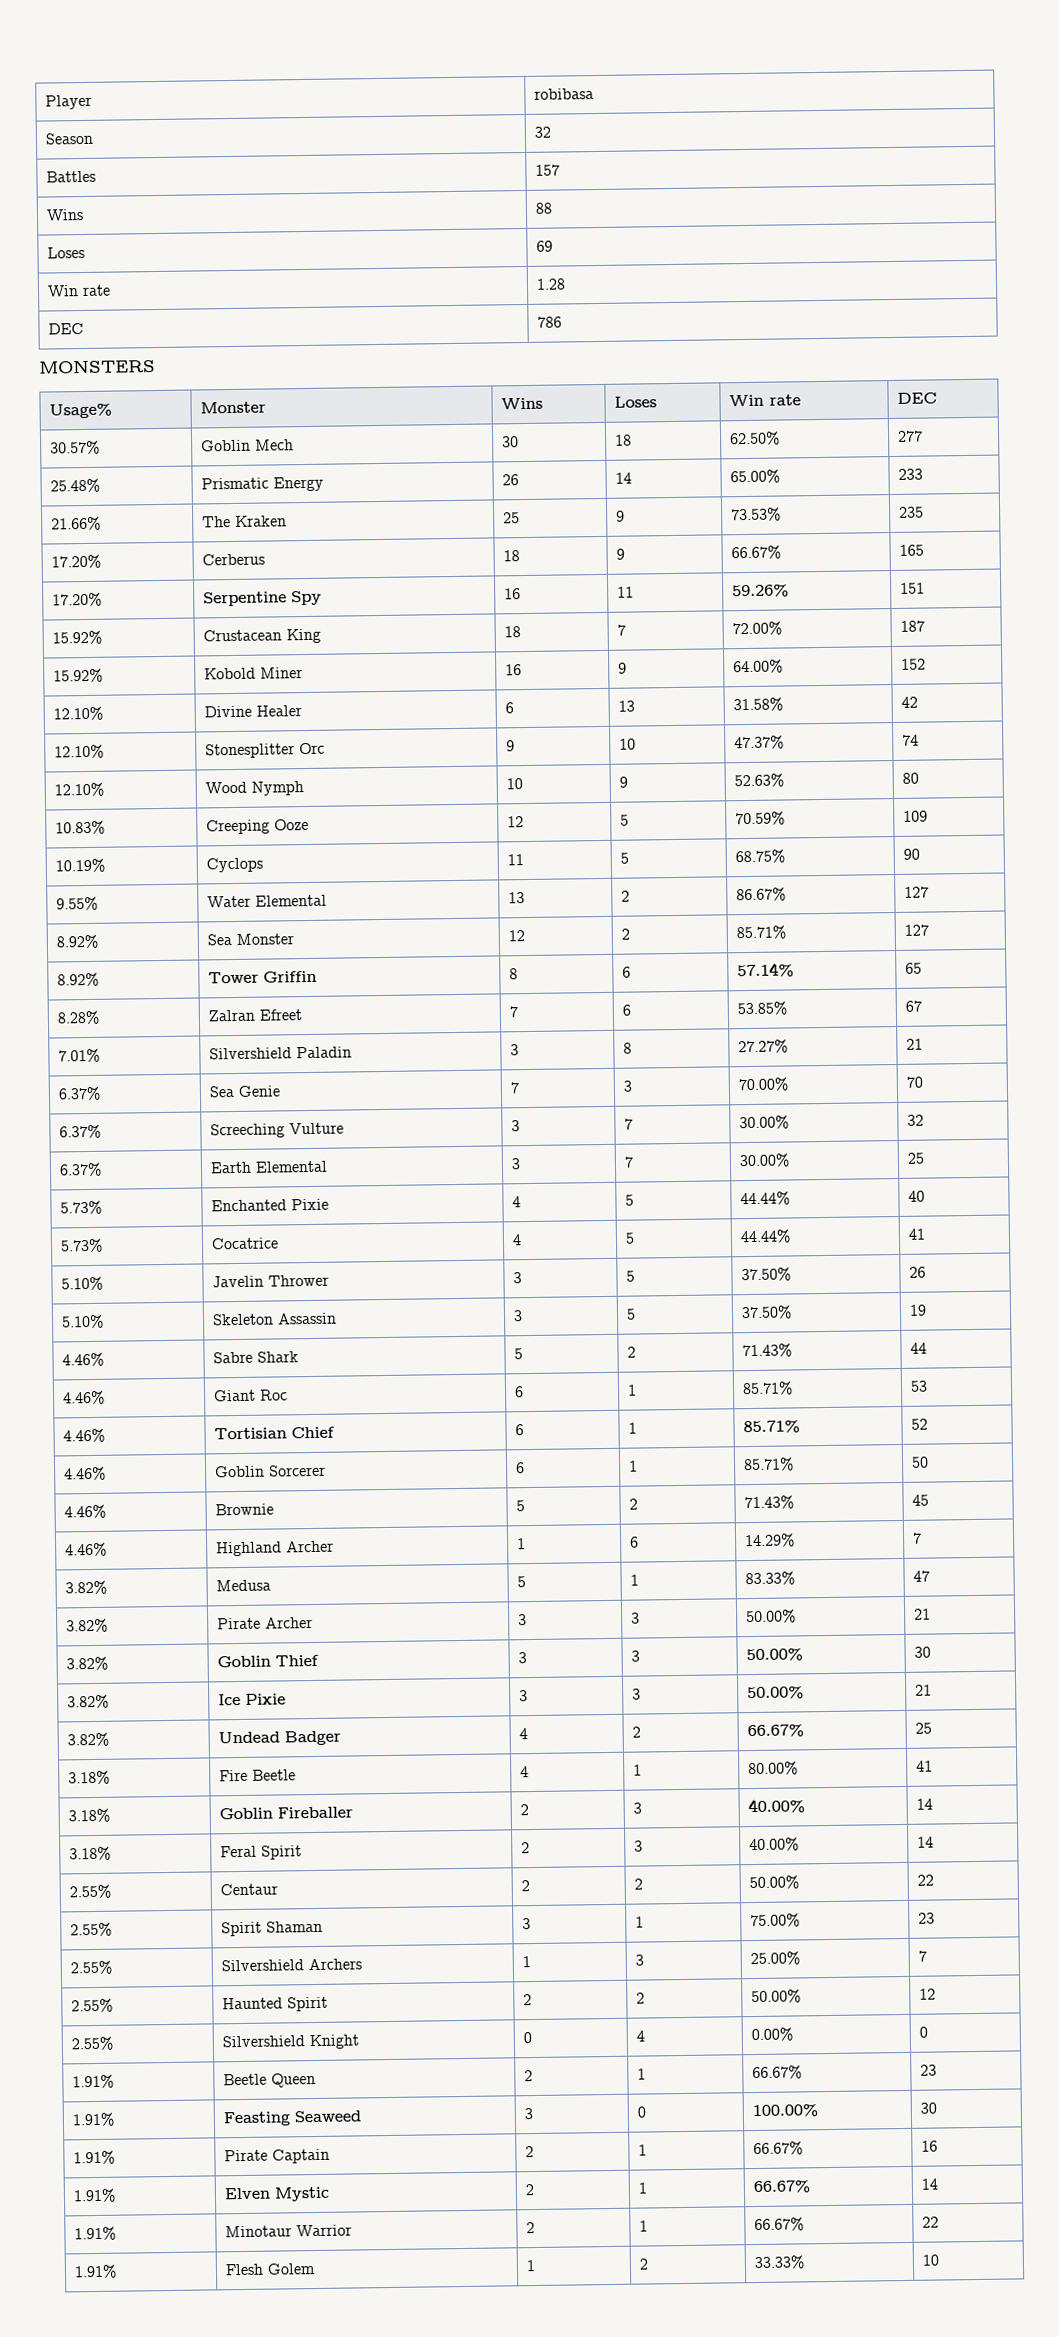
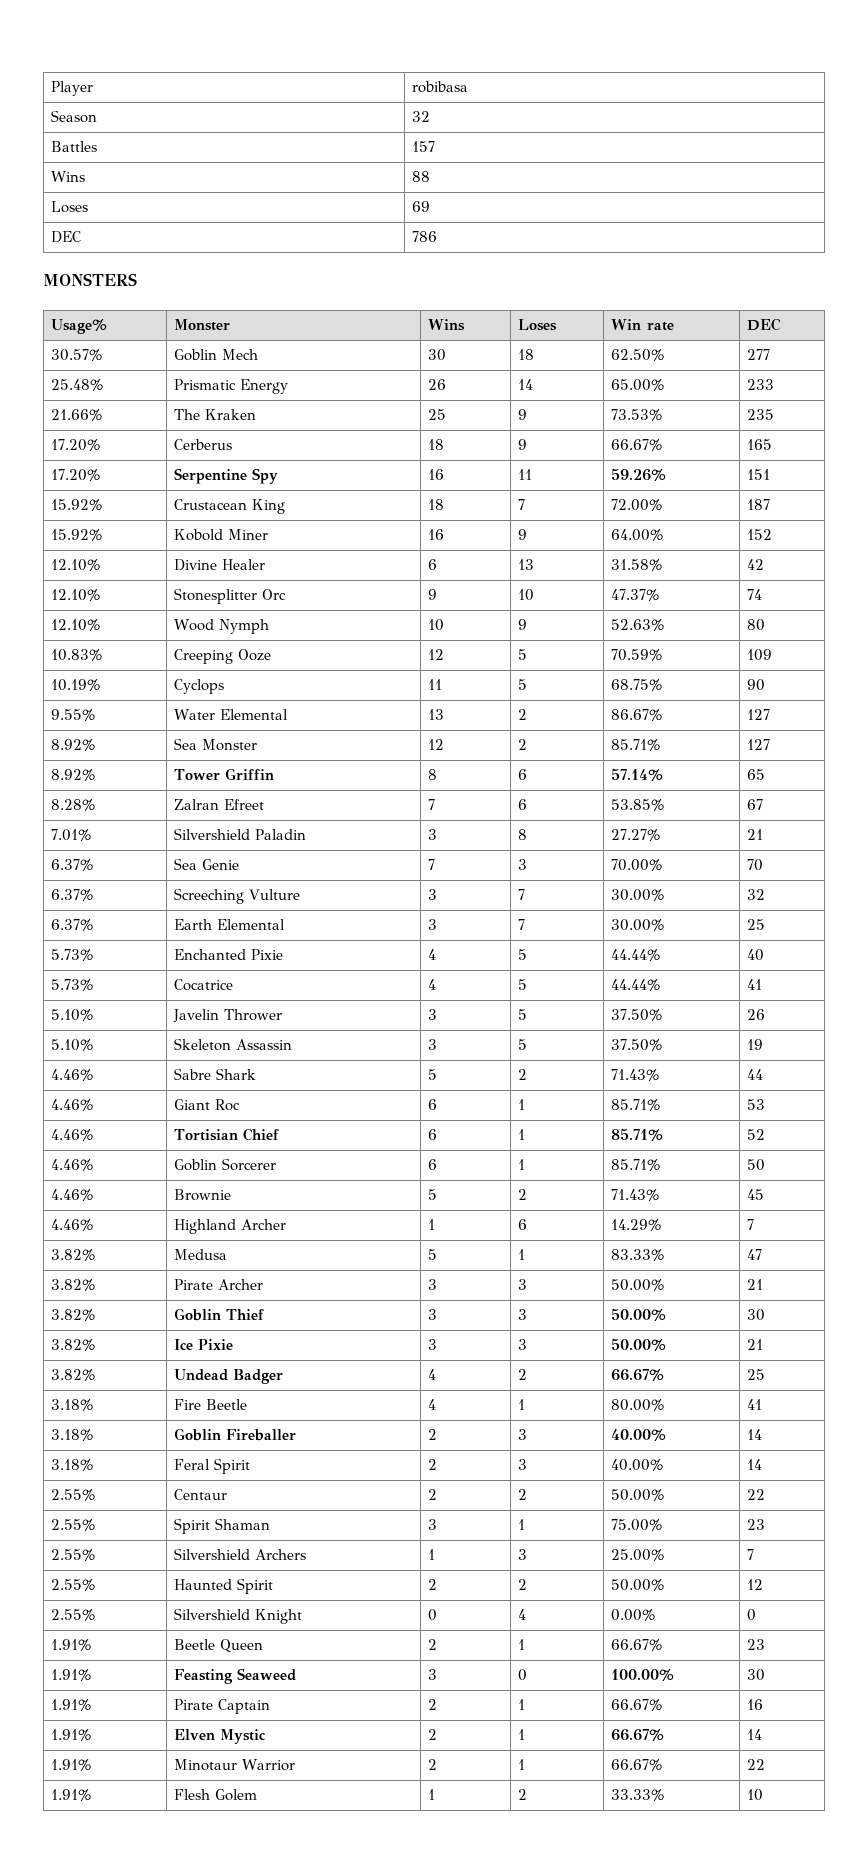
- Win rate | 1.28

